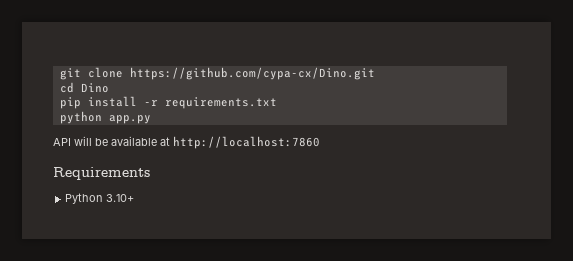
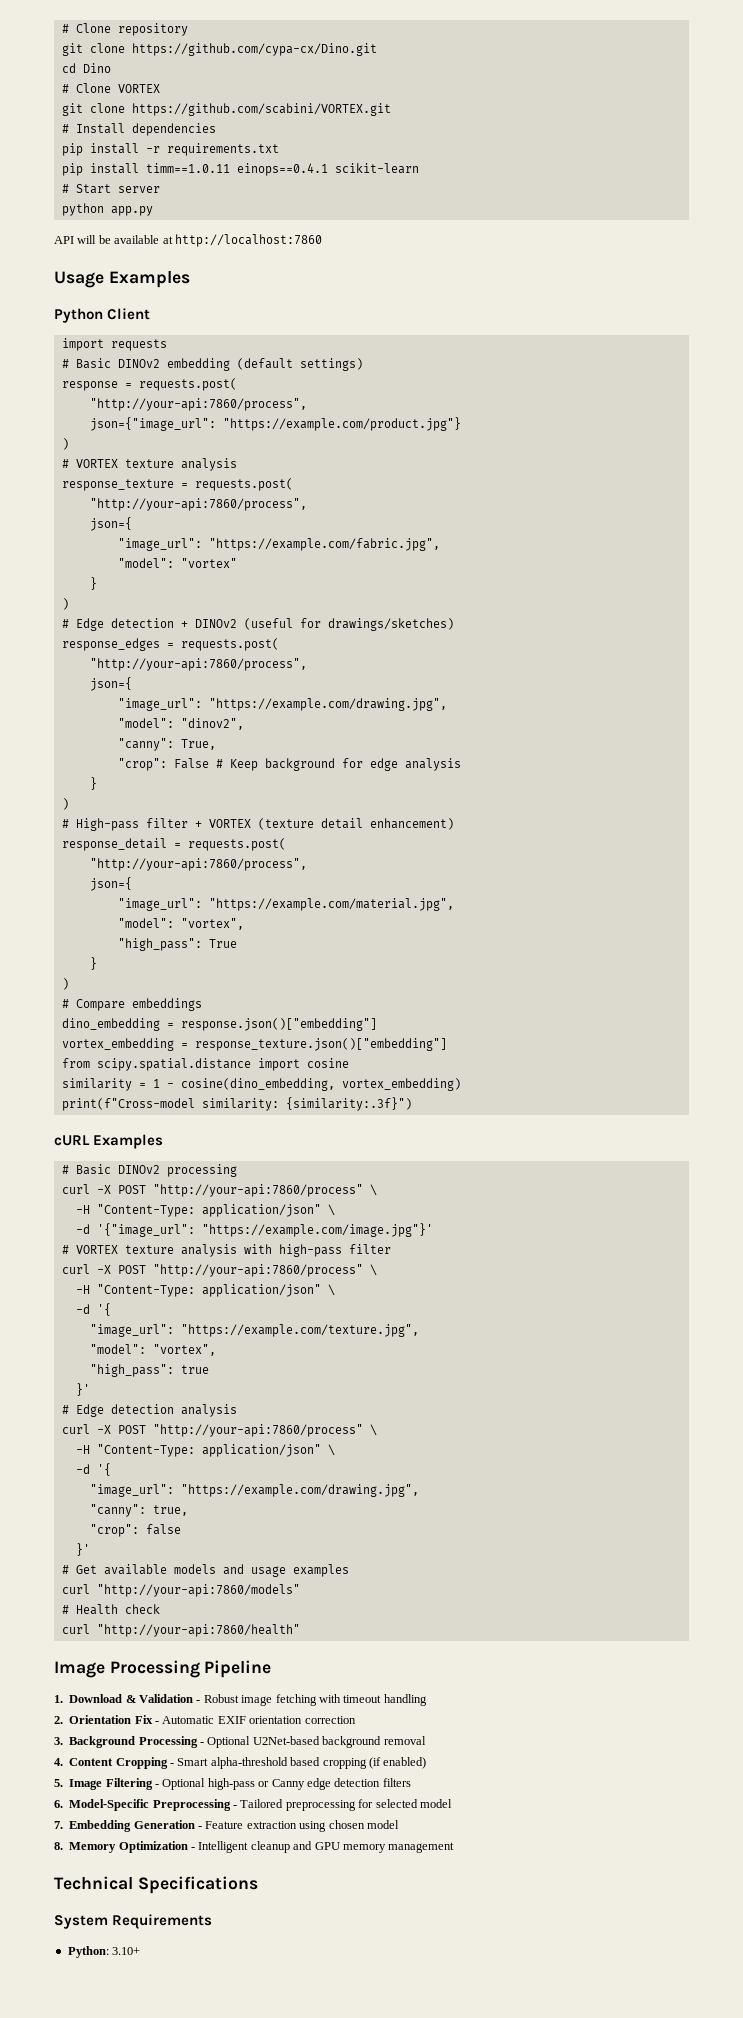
+ # Clone repository
+ # Clone VORTEX
+ git clone https://github.com/scabini/VORTEX.git
+ # Install dependencies
  pip install -r requirements.txt
+ pip install timm==1.0.11 einops==0.4.1 scikit-learn
+ # Start server
- Requirements
+ Usage Examples
+ Python Client
+ import requests
+ # Basic DINOv2 embedding (default settings)
+ response = requests.post(
+ "http://your-api:7860/process",
+ json={"image_url": "https://example.com/product.jpg"}
+ )
+ # VORTEX texture analysis
+ response_texture = requests.post(
+ "http://your-api:7860/process",
+ json={
+ "image_url": "https://example.com/fabric.jpg",
+ "model": "vortex"
+ }
+ )
+ # Edge detection + DINOv2 (useful for drawings/sketches)
+ response_edges = requests.post(
+ "http://your-api:7860/process",
+ json={
+ "image_url": "https://example.com/drawing.jpg",
+ "model": "dinov2",
+ "canny": True,
+ "crop": False # Keep background for edge analysis
+ }
+ )
+ # High-pass filter + VORTEX (texture detail enhancement)
+ response_detail = requests.post(
+ "http://your-api:7860/process",
+ json={
+ "image_url": "https://example.com/material.jpg",
+ "model": "vortex",
+ "high_pass": True
+ }
+ )
+ # Compare embeddings
+ dino_embedding = response.json()["embedding"]
+ vortex_embedding = response_texture.json()["embedding"]
+ from scipy.spatial.distance import cosine
+ similarity = 1 - cosine(dino_embedding, vortex_embedding)
+ print(f"Cross-model similarity: {similarity:.3f}")
+ cURL Examples
+ # Basic DINOv2 processing
+ curl -X POST "http://your-api:7860/process" \
+ -H "Content-Type: application/json" \
+ -d '{"image_url": "https://example.com/image.jpg"}'
+ # VORTEX texture analysis with high-pass filter
+ curl -X POST "http://your-api:7860/process" \
+ -H "Content-Type: application/json" \
+ -d '{
+ "image_url": "https://example.com/texture.jpg",
+ "model": "vortex",
+ "high_pass": true
+ }'
+ # Edge detection analysis
+ curl -X POST "http://your-api:7860/process" \
+ -H "Content-Type: application/json" \
+ -d '{
+ "image_url": "https://example.com/drawing.jpg",
+ "canny": true,
+ "crop": false
+ }'
+ # Get available models and usage examples
+ curl "http://your-api:7860/models"
+ # Health check
+ curl "http://your-api:7860/health"
+ Image Processing Pipeline
+ 1. Download & Validation - Robust image fetching with timeout handling
+ 2. Orientation Fix - Automatic EXIF orientation correction
+ 3. Background Processing - Optional U2Net-based background removal
+ 4. Content Cropping - Smart alpha-threshold based cropping (if enabled)
+ 5. Image Filtering - Optional high-pass or Canny edge detection filters
+ 6. Model-Specific Preprocessing - Tailored preprocessing for selected model
+ 7. Embedding Generation - Feature extraction using chosen model
+ 8. Memory Optimization - Intelligent cleanup and GPU memory management
+ Technical Specifications
+ System Requirements
- Python 3.10+
+ Python: 3.10+

